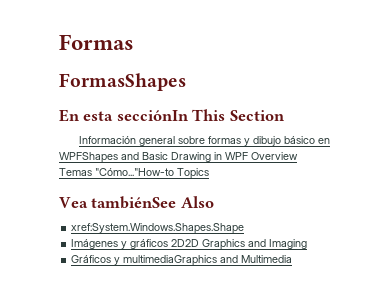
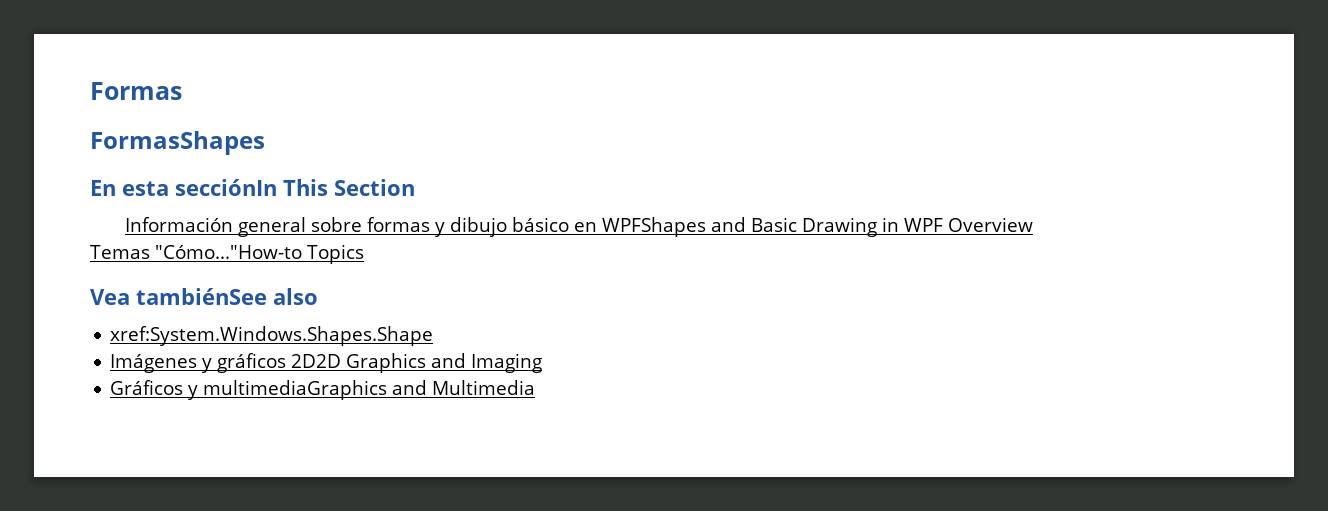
- Vea tambiénSee Also
+ Vea tambiénSee also

